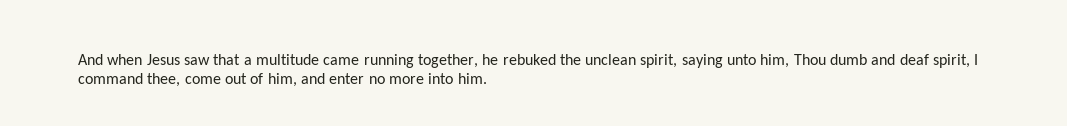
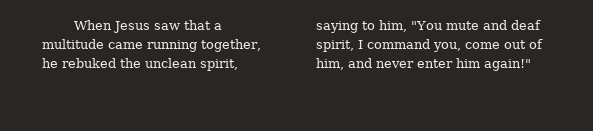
- And when Jesus saw that a multitude came running together, he rebuked the unclean spirit, saying unto him, Thou dumb and deaf spirit, I command thee, come out of him, and enter no more into him.
+ When Jesus saw that a multitude came running together, he rebuked the unclean spirit, saying to him, "You mute and deaf spirit, I command you, come out of him, and never enter him again!"

